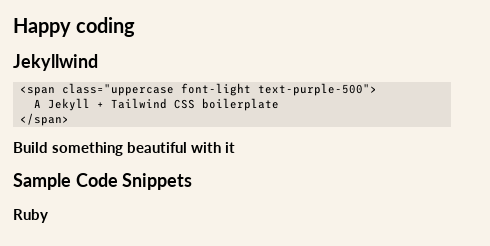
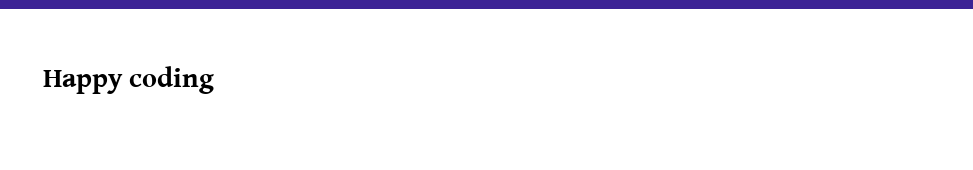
- Jekyllwind
- <span class="uppercase font-light text-purple-500">
- A Jekyll + Tailwind CSS boilerplate
- </span>
- Build something beautiful with it
- Sample Code Snippets
- Ruby

